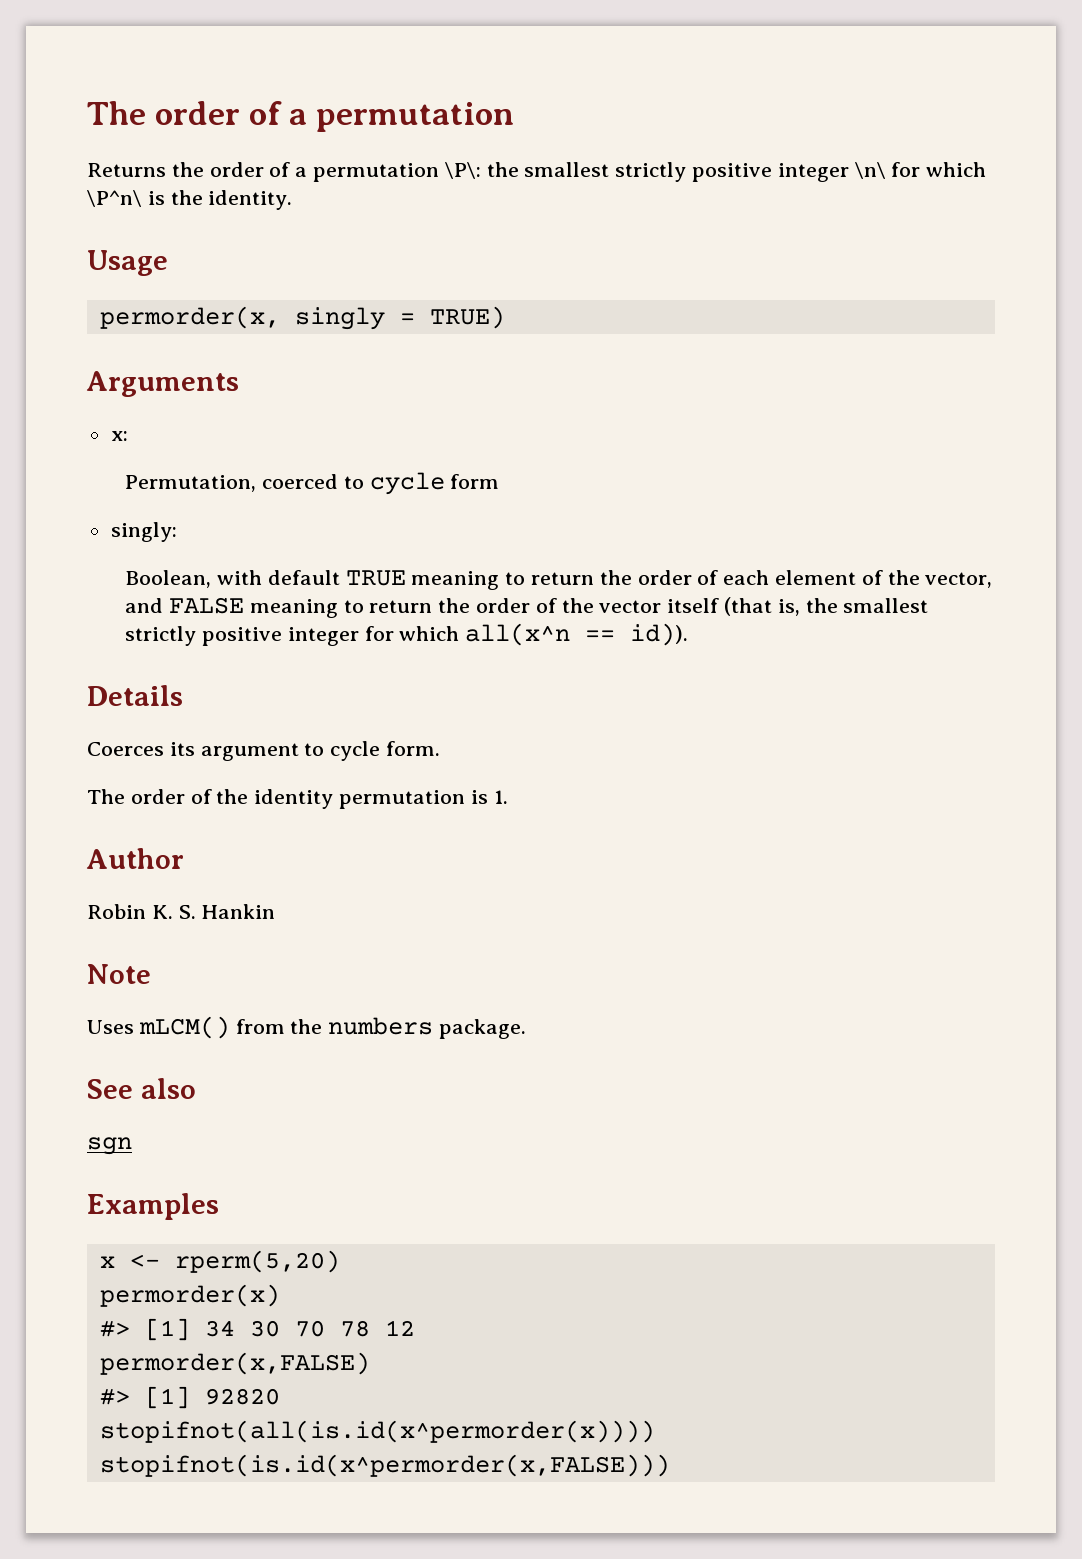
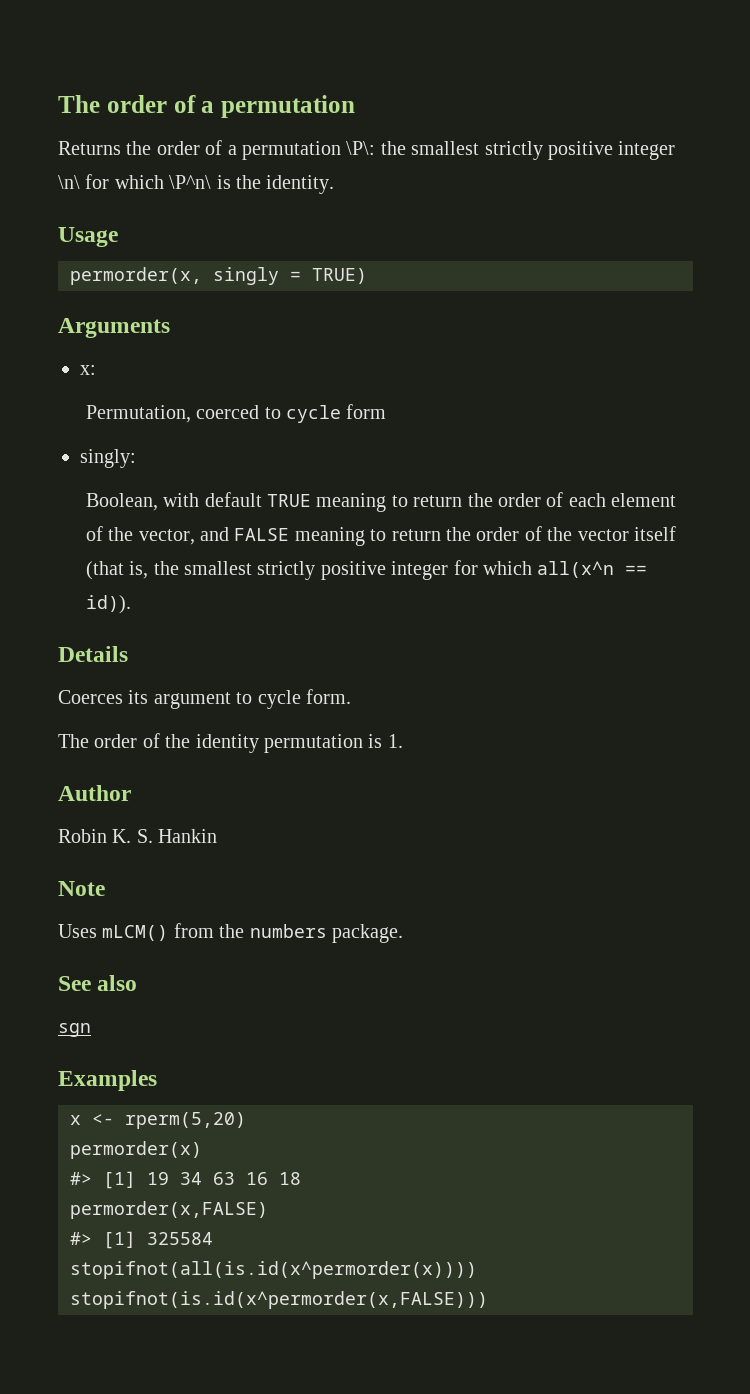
- #> [1] 34 30 70 78 12
+ #> [1] 19 34 63 16 18
- #> [1] 92820
+ #> [1] 325584

